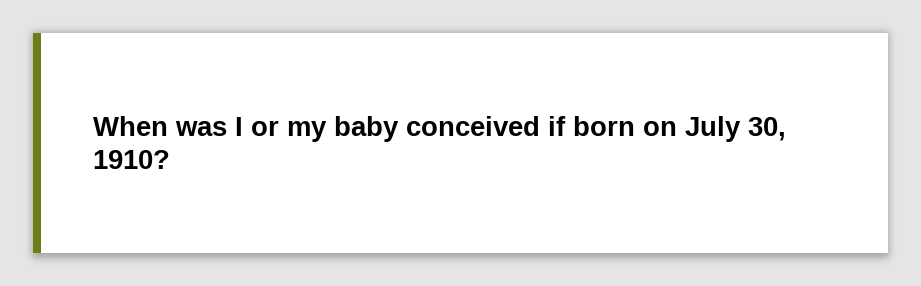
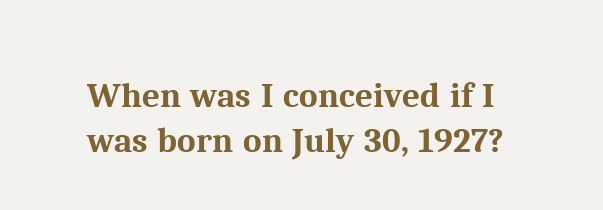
- When was I or my baby conceived if born on July 30, 1910?
+ When was I conceived if I was born on July 30, 1927?

